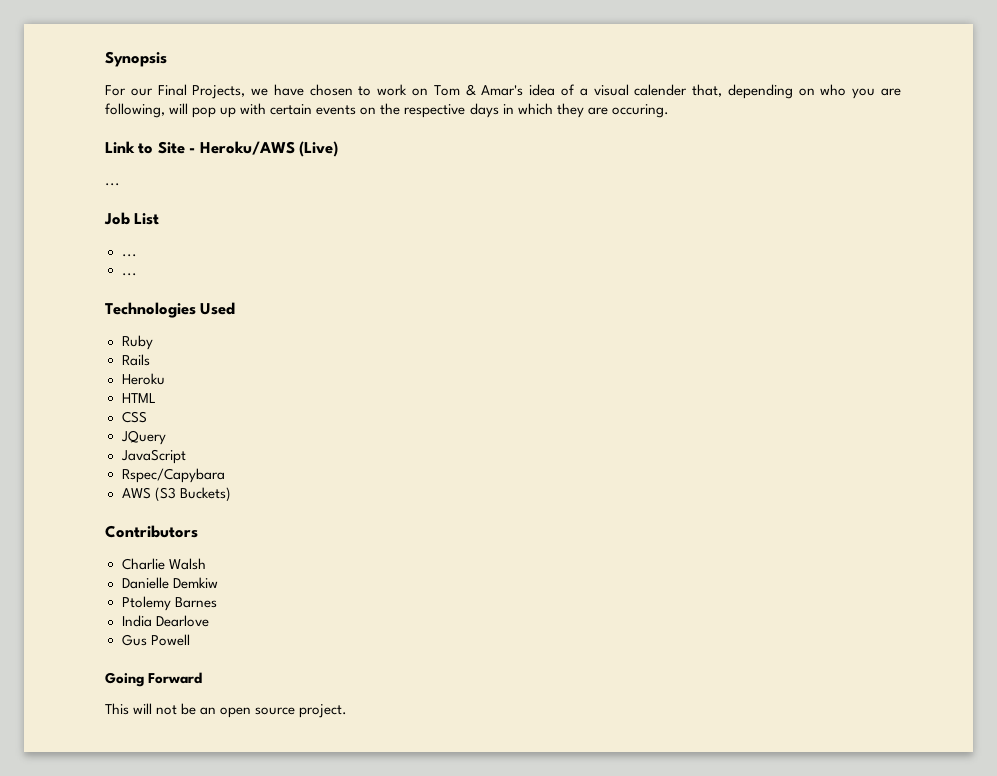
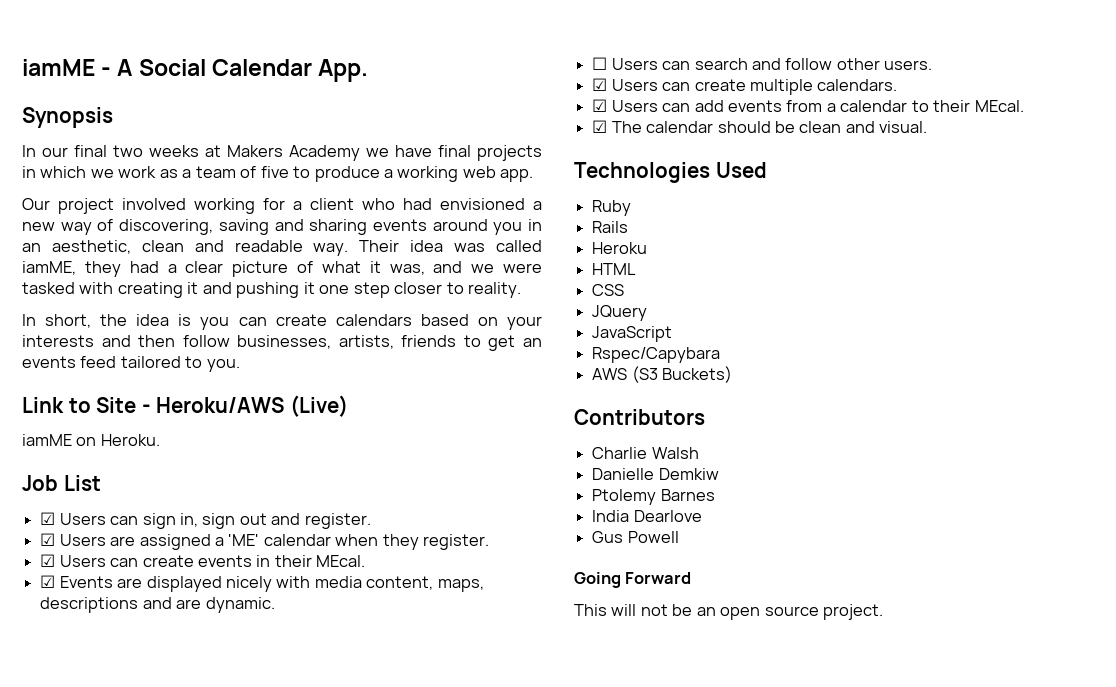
+ iamME - A Social Calendar App.
  Synopsis
- For our Final Projects, we have chosen to work on Tom & Amar's idea of a visual calender that, depending on who you are following, will pop up with certain events on the respective days in which they are occuring.
+ In our final two weeks at Makers Academy we have final projects in which we work as a team of five to produce a working web app.
+ Our project involved working for a client who had envisioned a new way of discovering, saving and sharing events around you in an aesthetic, clean and readable way. Their idea was called iamME, they had a clear picture of what it was, and we were tasked with creating it and pushing it one step closer to reality.
+ In short, the idea is you can create calendars based on your interests and then follow businesses, artists, friends to get an events feed tailored to you.
  Link to Site - Heroku/AWS (Live)
- ...
+ iamME on Heroku.
  Job List
- ...
- ...
+ ☑ Users can sign in, sign out and register.
+ ☑ Users are assigned a 'ME' calendar when they register.
+ ☑ Users can create events in their MEcal.
+ ☑ Events are displayed nicely with media content, maps, descriptions and are dynamic.
+ ☐ Users can search and follow other users.
+ ☑ Users can create multiple calendars.
+ ☑ Users can add events from a calendar to their MEcal.
+ ☑ The calendar should be clean and visual.

